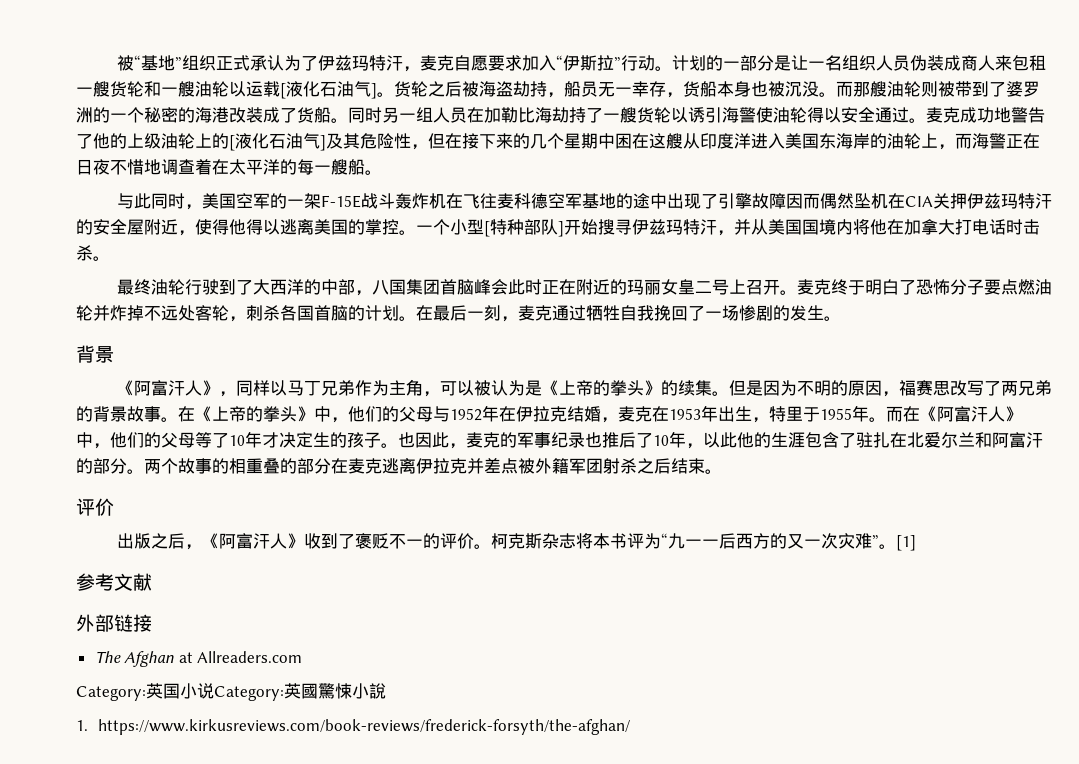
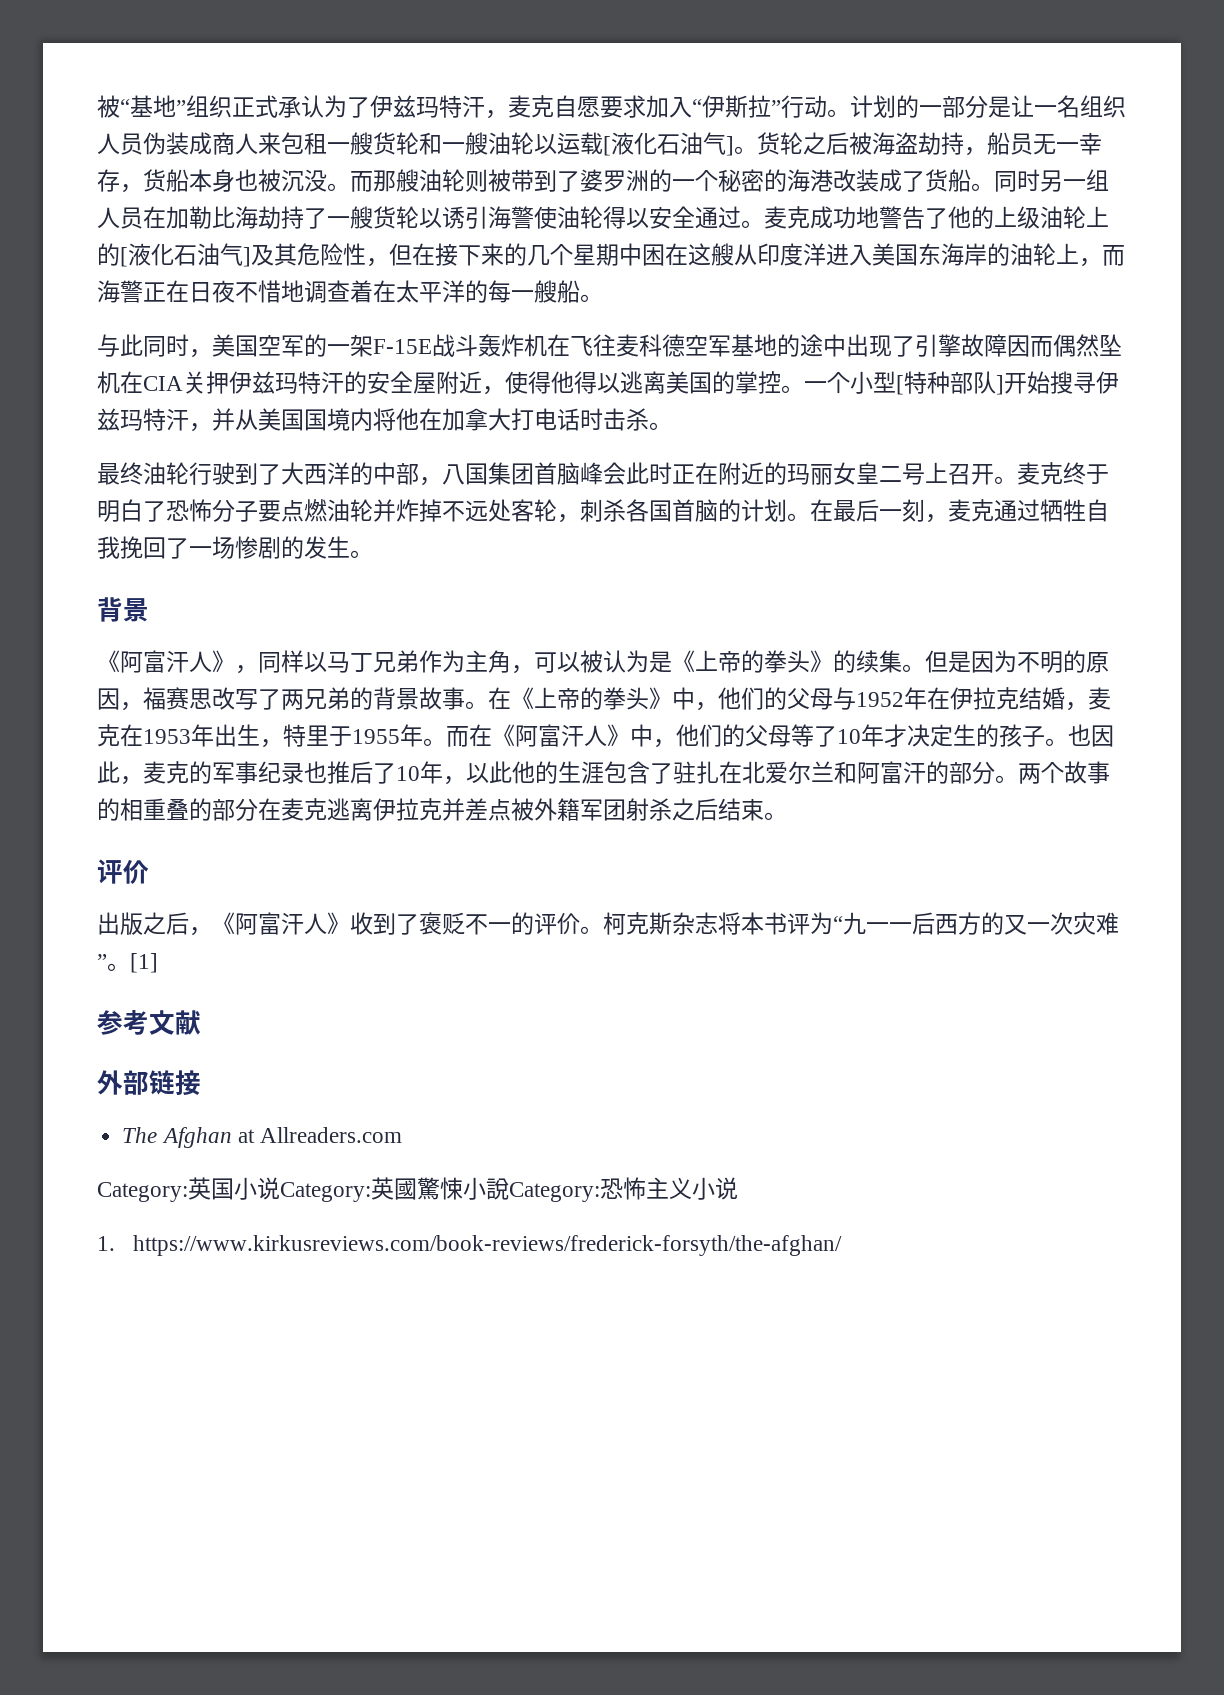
- Category:英国小说Category:英國驚悚小說
+ Category:英国小说Category:英國驚悚小說Category:恐怖主义小说

